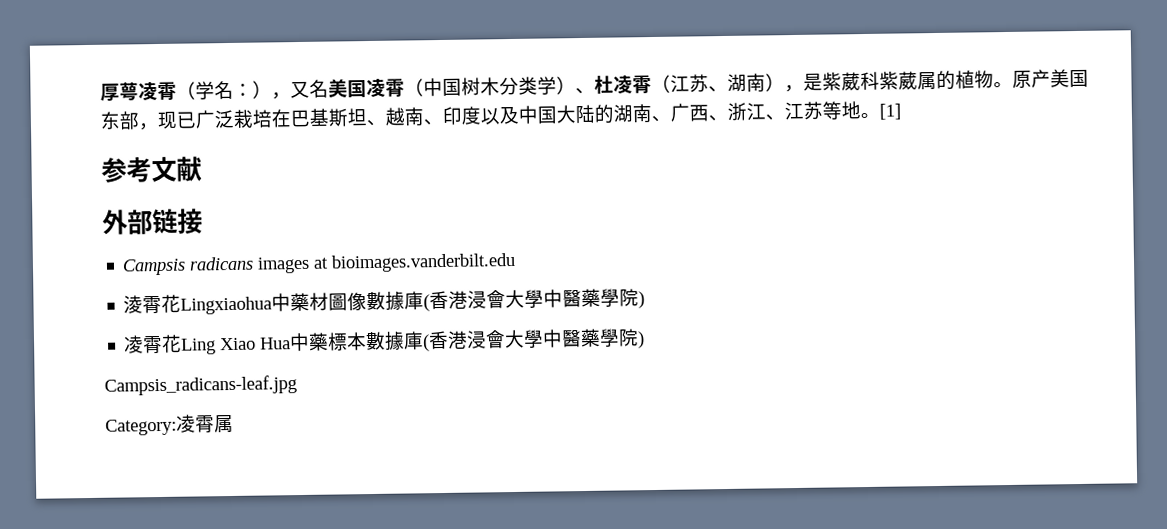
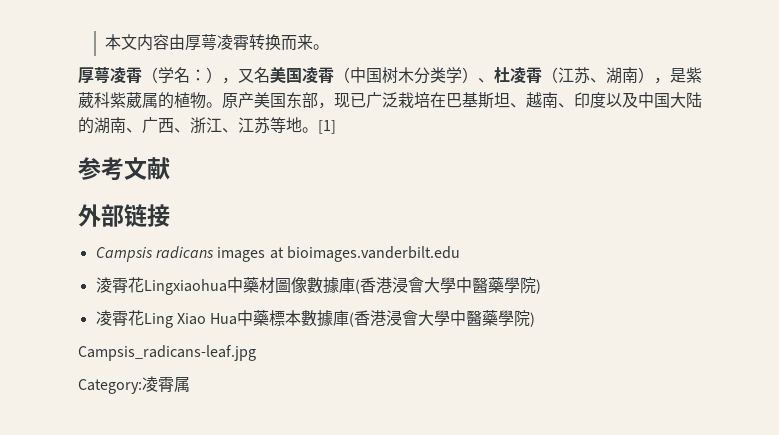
+ 本文内容由厚萼凌霄转换而来。

